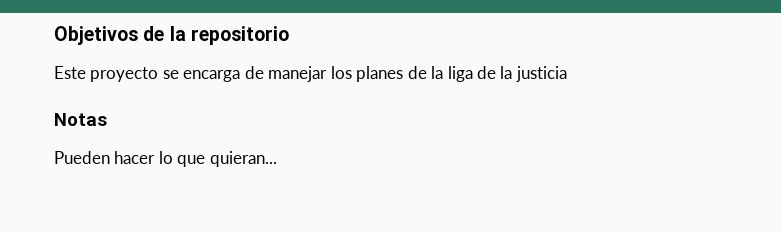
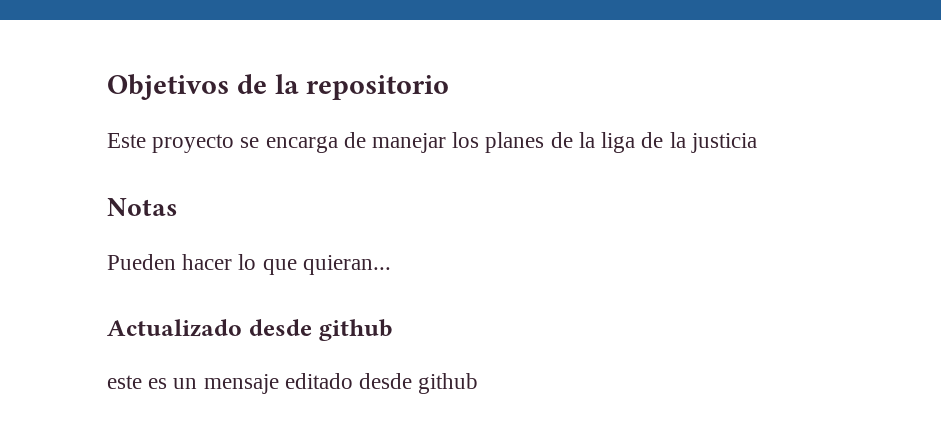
+ Actualizado desde github
+ este es un mensaje editado desde github

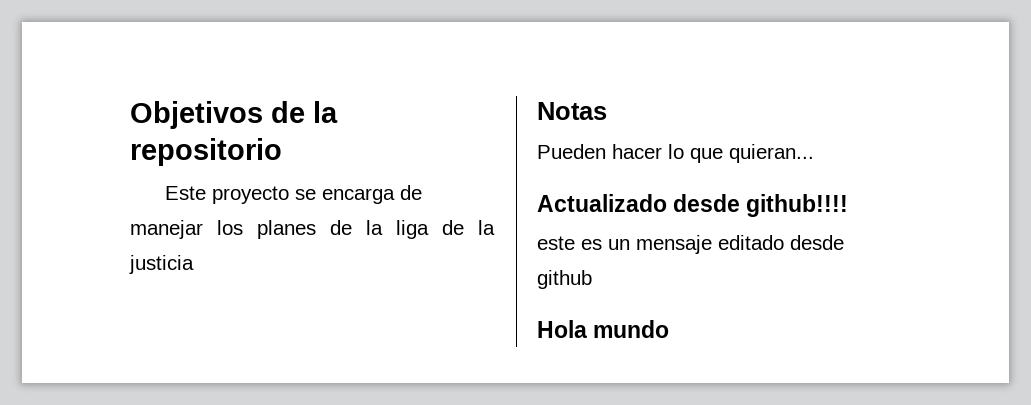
- Actualizado desde github
+ Actualizado desde github!!!!
+ Hola mundo

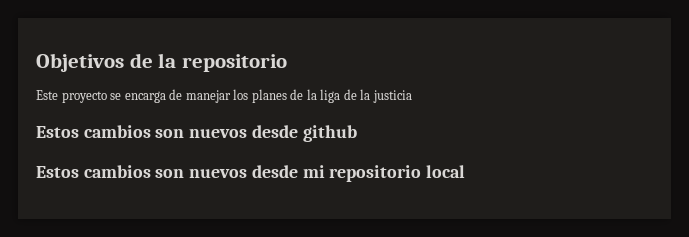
- Notas
- Pueden hacer lo que quieran...
- Actualizado desde github!!!!
- este es un mensaje editado desde github
- Hola mundo
+ Estos cambios son nuevos desde github
+ Estos cambios son nuevos desde mi repositorio local

